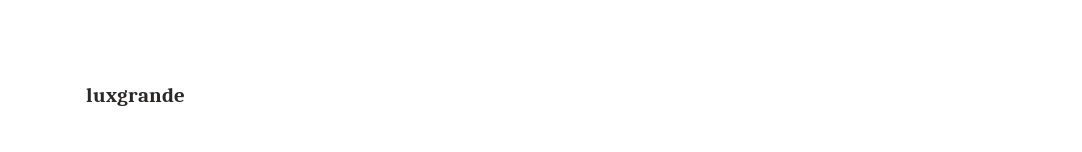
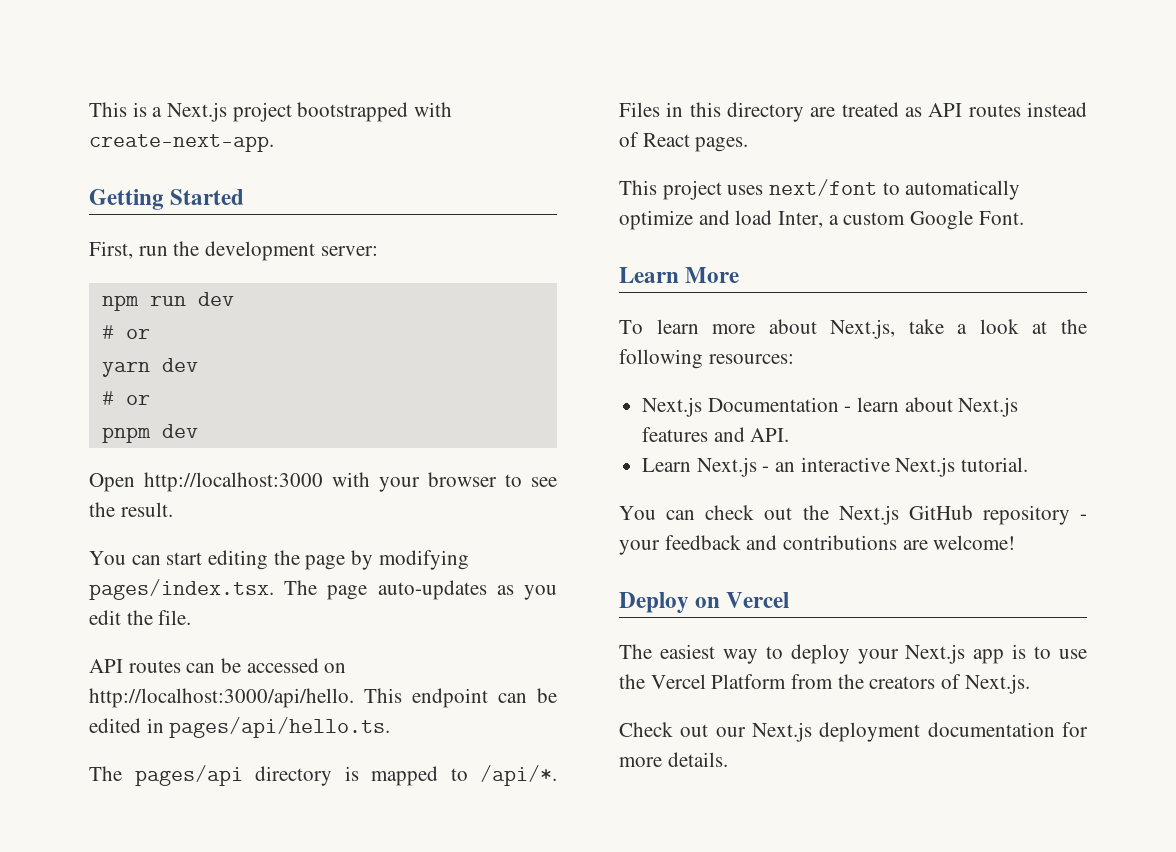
- luxgrande
+ This is a Next.js project bootstrapped with create-next-app.
+ Getting Started
+ First, run the development server:
+ npm run dev
+ # or
+ yarn dev
+ # or
+ pnpm dev
+ Open http://localhost:3000 with your browser to see the result.
+ You can start editing the page by modifying pages/index.tsx. The page auto-updates as you edit the file.
+ API routes can be accessed on http://localhost:3000/api/hello. This endpoint can be edited in pages/api/hello.ts.
+ The pages/api directory is mapped to /api/*. Files in this directory are treated as API routes instead of React pages.
+ This project uses next/font to automatically optimize and load Inter, a custom Google Font.
+ Learn More
+ To learn more about Next.js, take a look at the following resources:
+ Next.js Documentation - learn about Next.js features and API.
+ Learn Next.js - an interactive Next.js tutorial.
+ You can check out the Next.js GitHub repository - your feedback and contributions are welcome!
+ Deploy on Vercel
+ The easiest way to deploy your Next.js app is to use the Vercel Platform from the creators of Next.js.
+ Check out our Next.js deployment documentation for more details.

